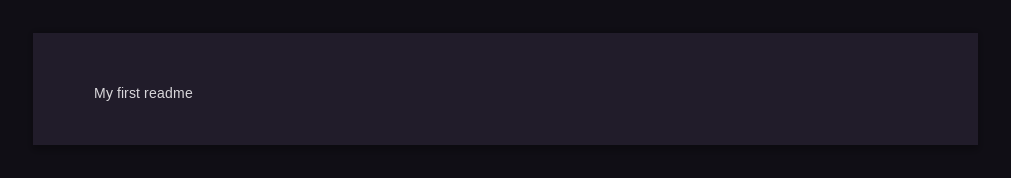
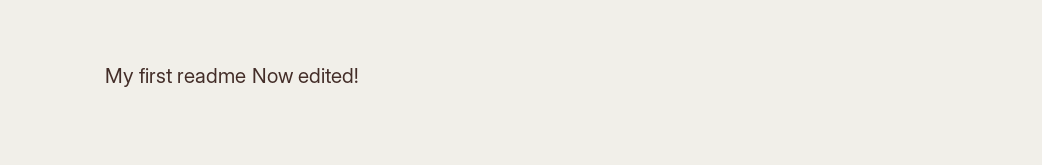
- My first readme
+ My first readme Now edited!

